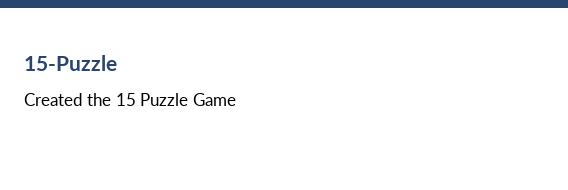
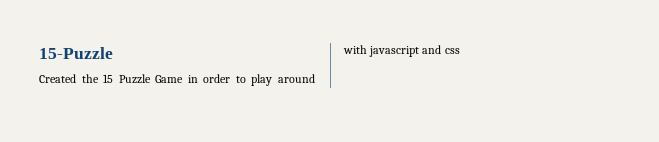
- Created the 15 Puzzle Game
+ Created the 15 Puzzle Game in order to play around with javascript and css

